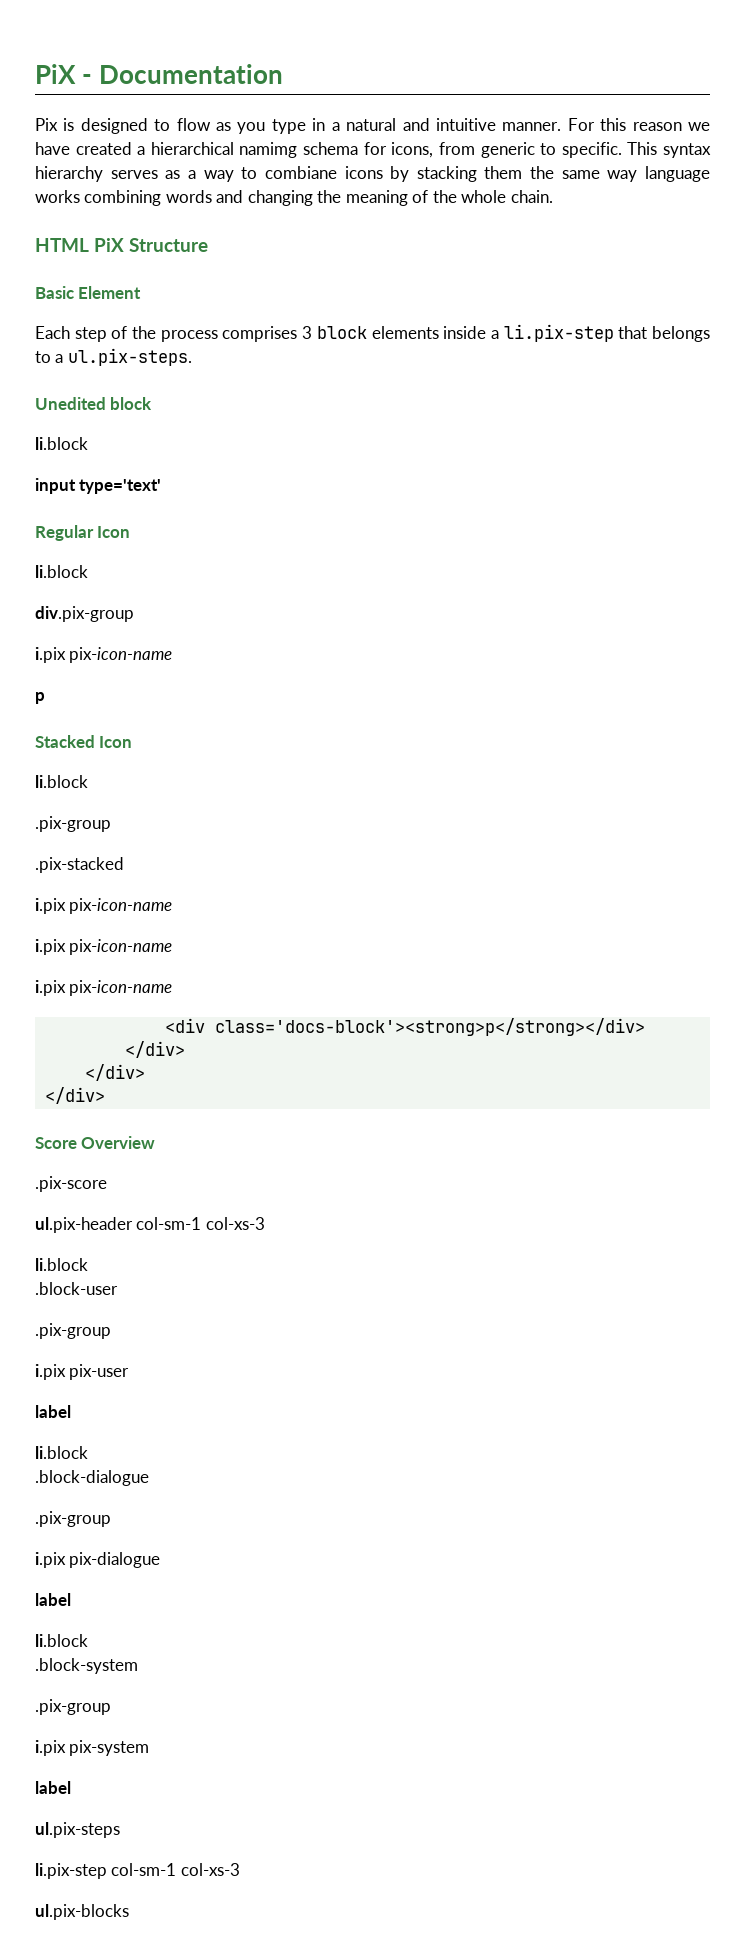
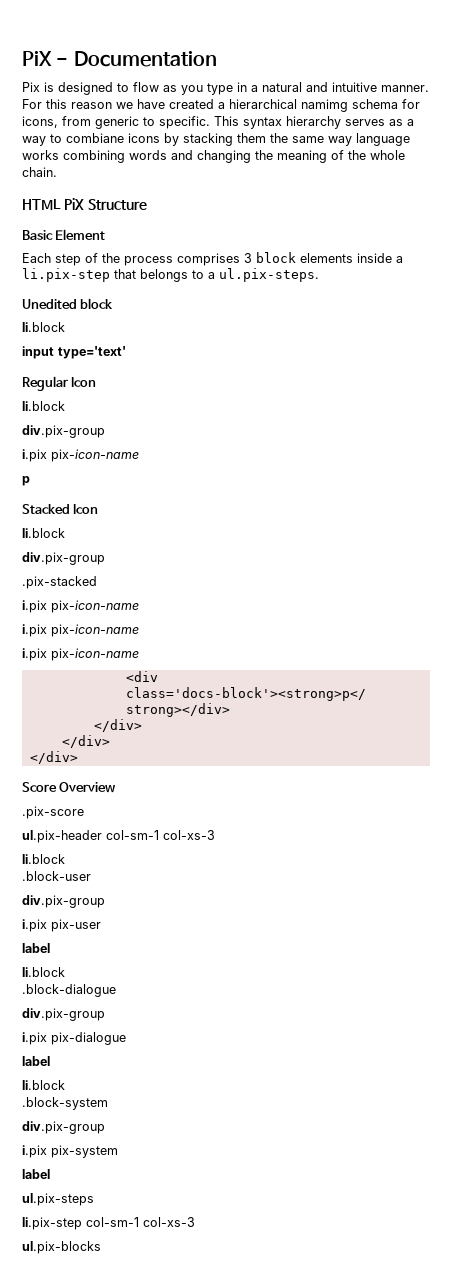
  Stacked Icon
  li.block
- .pix-group
+ div.pix-group
  .block-user
- .pix-group
+ div.pix-group
  .block-dialogue
- .pix-group
+ div.pix-group
  .block-system
- .pix-group
+ div.pix-group

